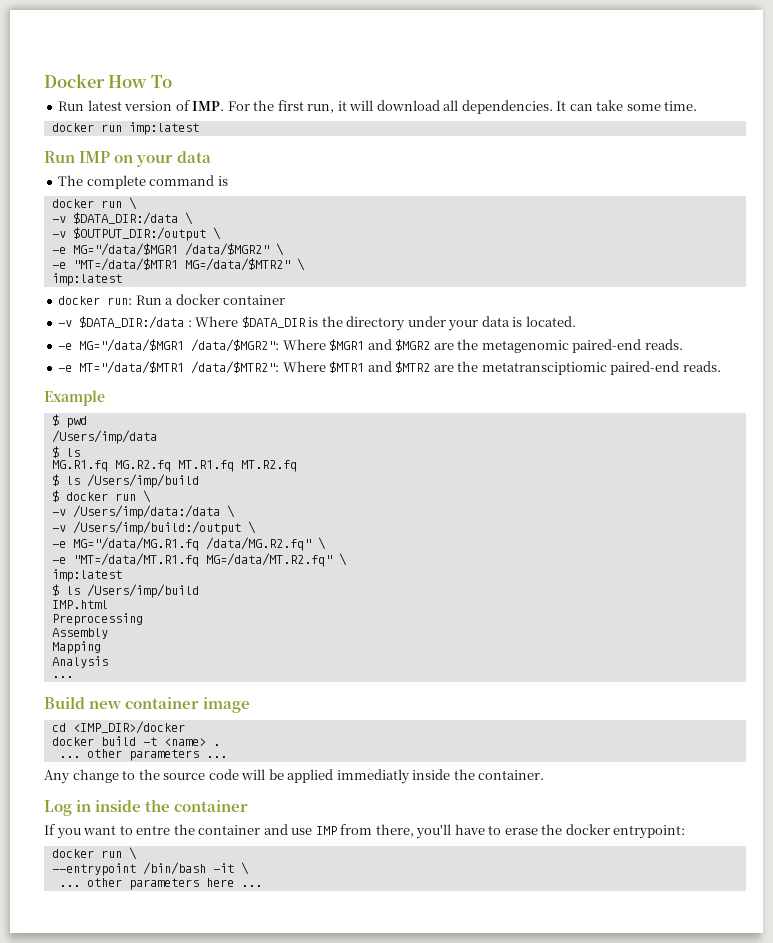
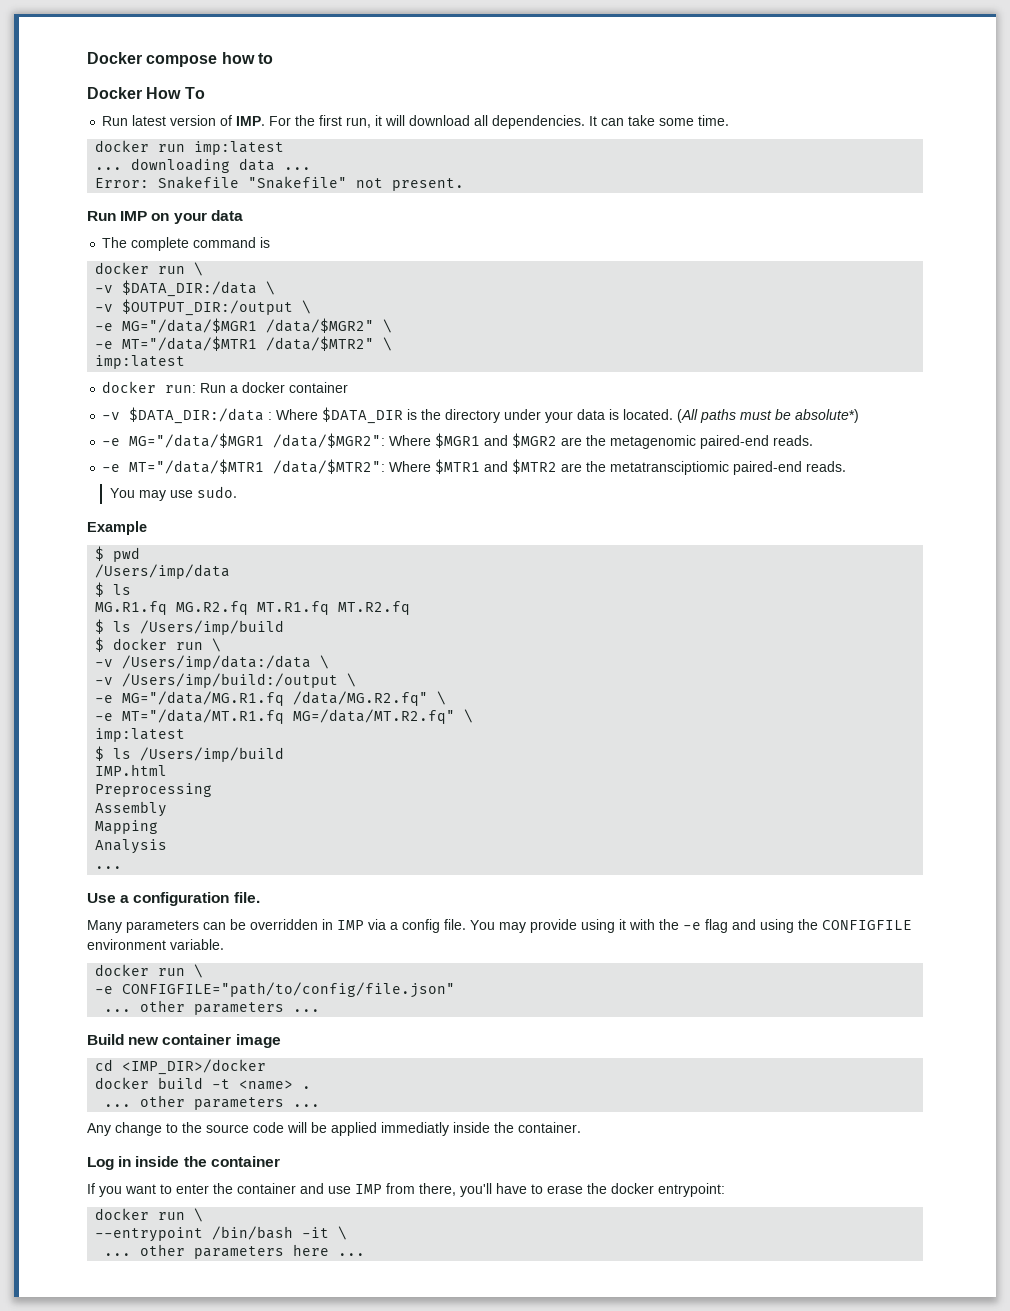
+ Docker compose how to
+ ... downloading data ...
+ Error: Snakefile "Snakefile" not present.
- -e "MT=/data/$MTR1 MG=/data/$MTR2" \
+ -e MT="/data/$MTR1 /data/$MTR2" \
+ (All paths must be absolute*)
+ You may use sudo.
- -e "MT=/data/MT.R1.fq MG=/data/MT.R2.fq" \
+ -e MT="/data/MT.R1.fq MG=/data/MT.R2.fq" \
+ Use a configuration file.
+ Many parameters can be overridden in IMP via a config file. You may provide using it with the -e flag and using the CONFIGFILE environment variable.
+ docker run \
+ -e CONFIGFILE="path/to/config/file.json"
+ ... other parameters ...
- If you want to entre the container and use IMP from there, you'll have to erase the docker entrypoint:
+ If you want to enter the container and use IMP from there, you'll have to erase the docker entrypoint:

